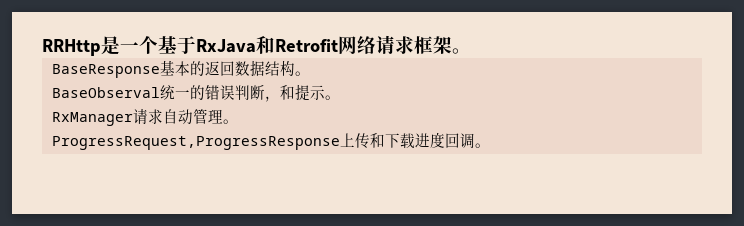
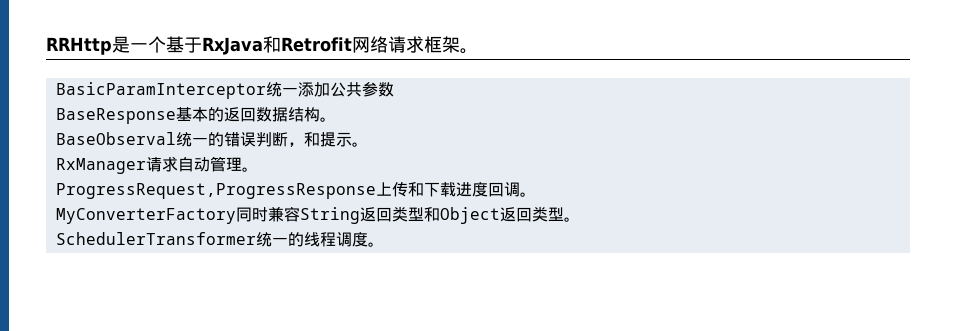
+ BasicParamInterceptor统一添加公共参数
+ MyConverterFactory同时兼容String返回类型和Object返回类型。
+ SchedulerTransformer统一的线程调度。

